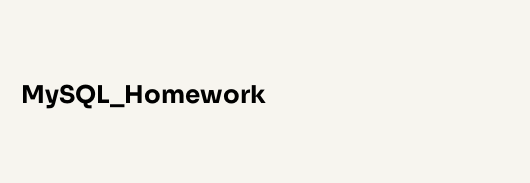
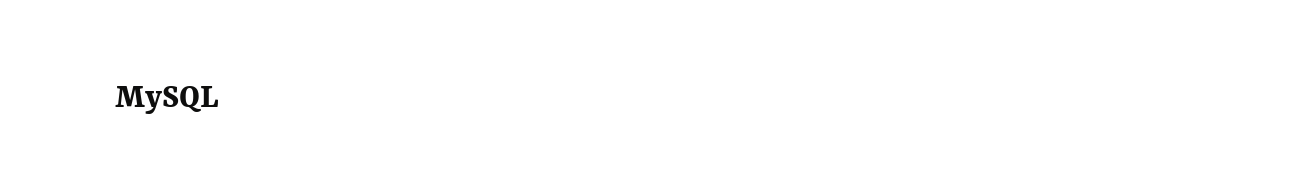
- MySQL_Homework
+ MySQL

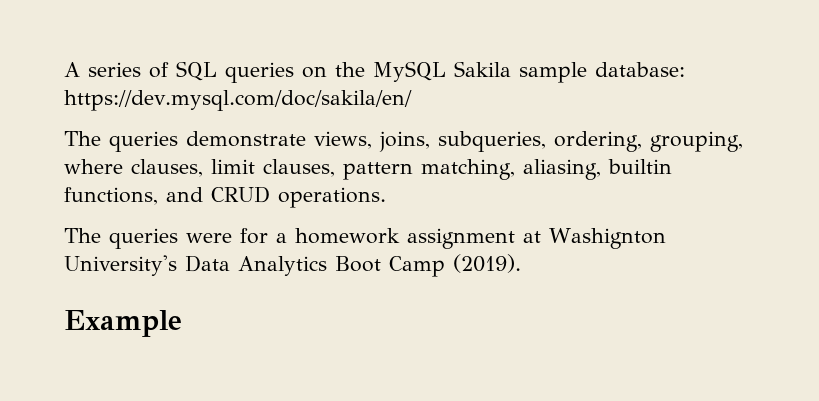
- MySQL
+ A series of SQL queries on the MySQL Sakila sample database: https://dev.mysql.com/doc/sakila/en/
+ The queries demonstrate views, joins, subqueries, ordering, grouping, where clauses, limit clauses, pattern matching, aliasing, builtin functions, and CRUD operations.
+ The queries were for a homework assignment at Washignton University's Data Analytics Boot Camp (2019).
+ Example

